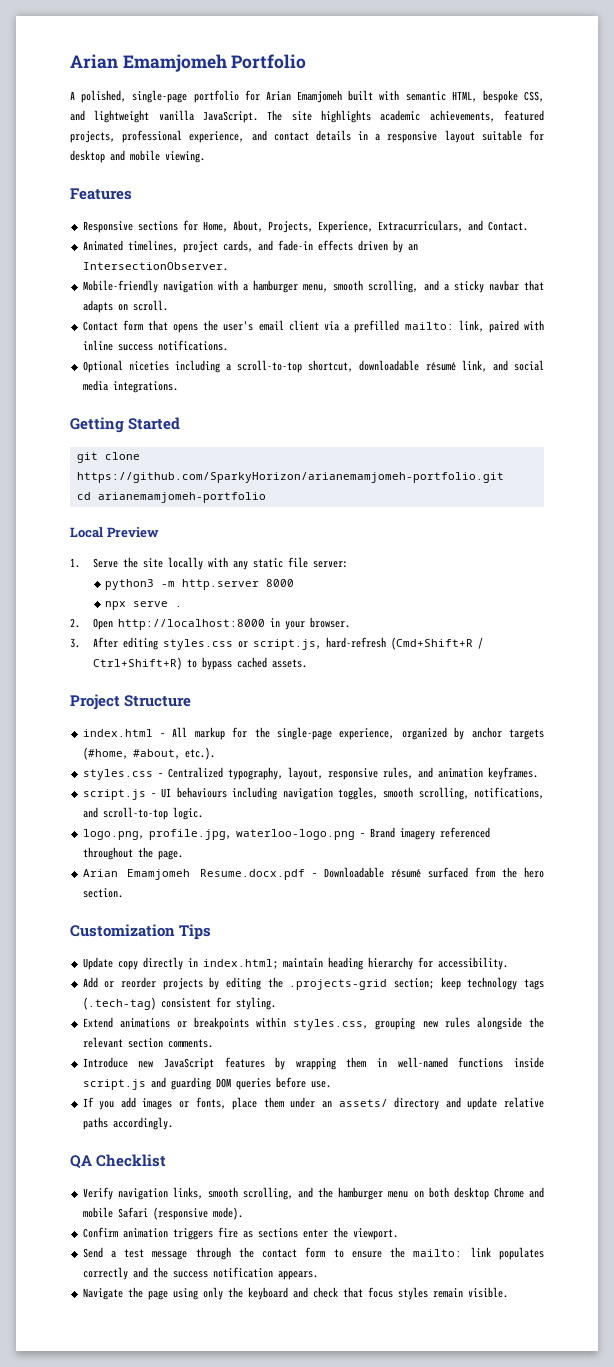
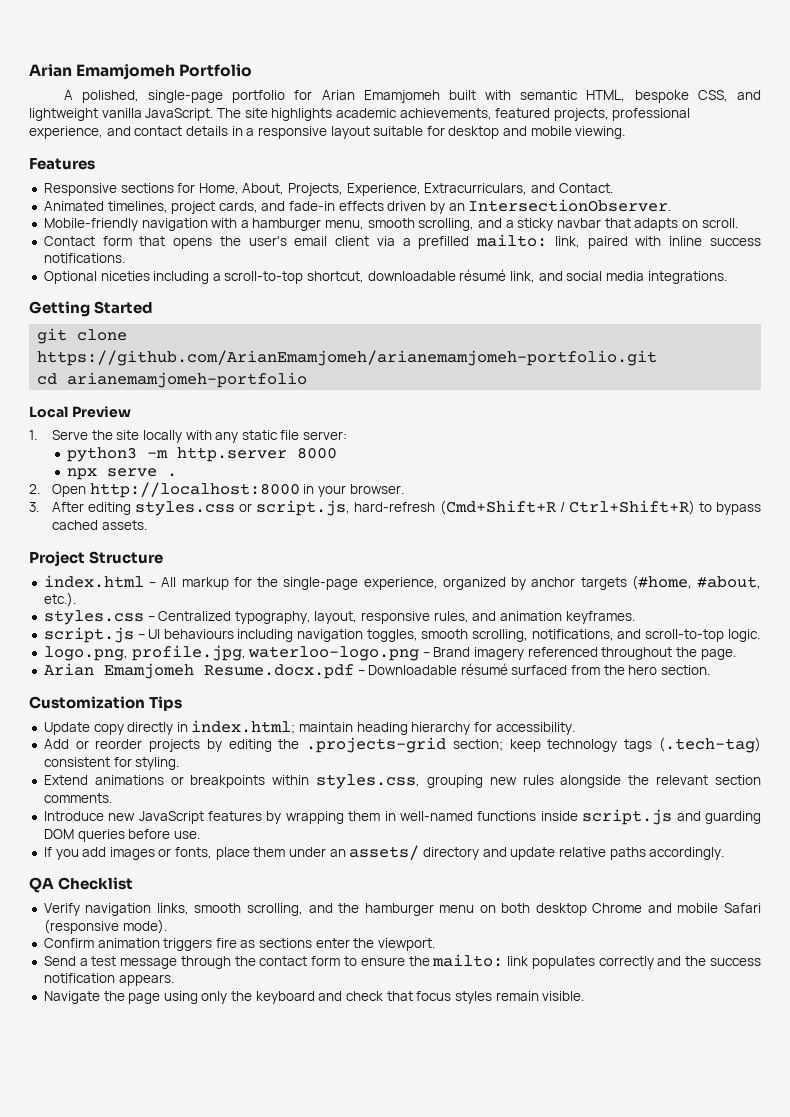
- git clone https://github.com/SparkyHorizon/arianemamjomeh-portfolio.git
+ git clone https://github.com/ArianEmamjomeh/arianemamjomeh-portfolio.git

